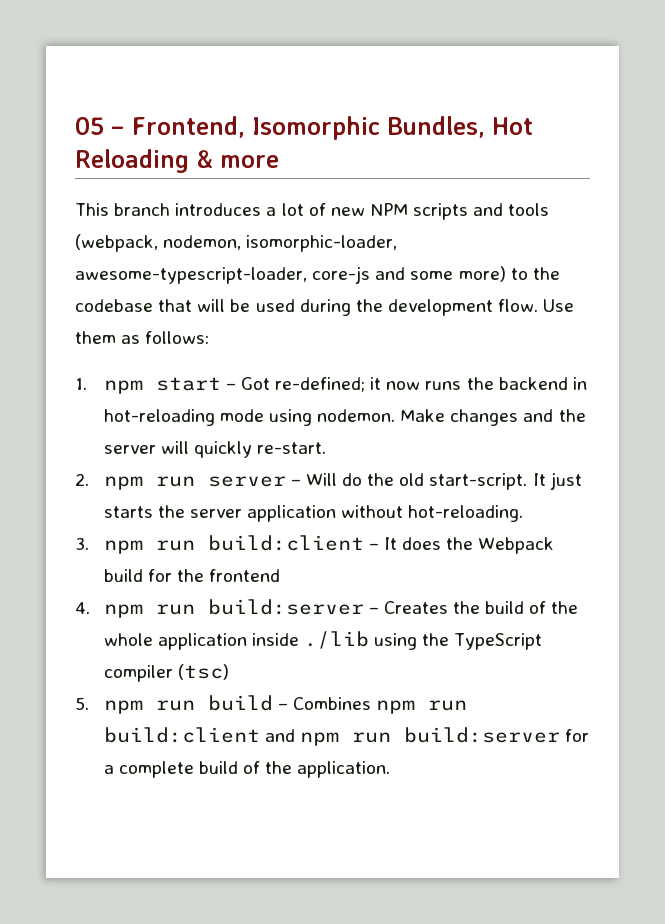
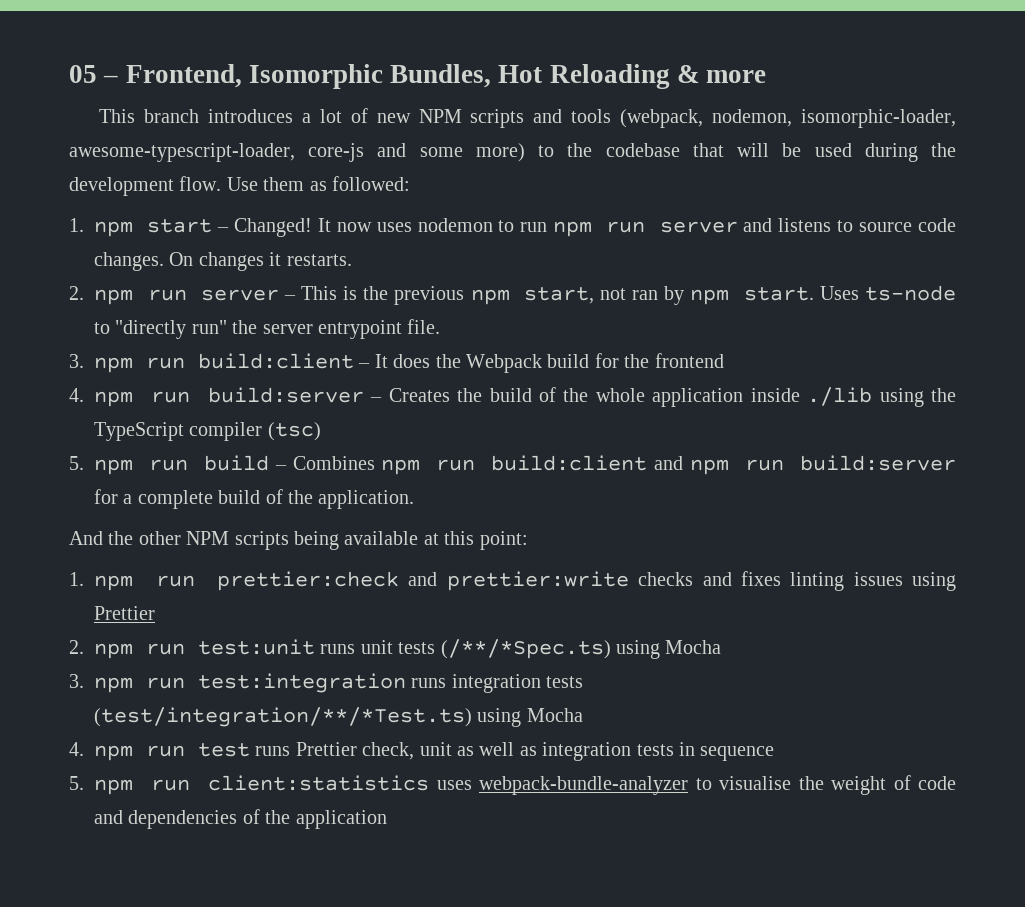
- Use them as follows:
+ Use them as followed:
- 1. npm start – Got re-defined; it now runs the backend in hot-reloading mode using nodemon. Make changes and the server will quickly re-start.
+ 1. npm start – Changed! It now uses nodemon to run npm run server and listens to source code changes. On changes it restarts.
- 2. npm run server – Will do the old start-script. It just starts the server application without hot-reloading.
+ 2. npm run server – This is the previous npm start, not ran by npm start. Uses ts-node to "directly run" the server entrypoint file.
+ And the other NPM scripts being available at this point:
+ 1. npm run prettier:check and prettier:write checks and fixes linting issues using Prettier
+ 2. npm run test:unit runs unit tests (/**/*Spec.ts) using Mocha
+ 3. npm run test:integration runs integration tests (test/integration/**/*Test.ts) using Mocha
+ 4. npm run test runs Prettier check, unit as well as integration tests in sequence
+ 5. npm run client:statistics uses webpack-bundle-analyzer to visualise the weight of code and dependencies of the application

